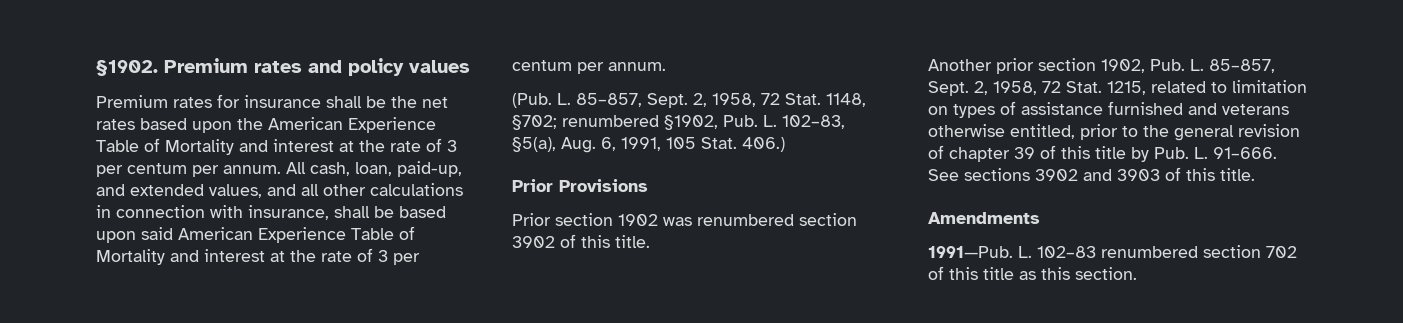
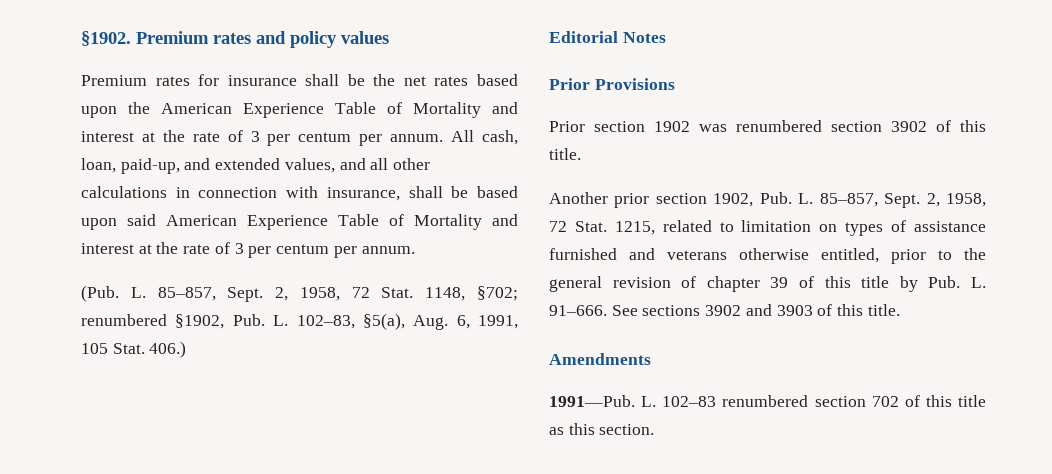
+ Editorial Notes

